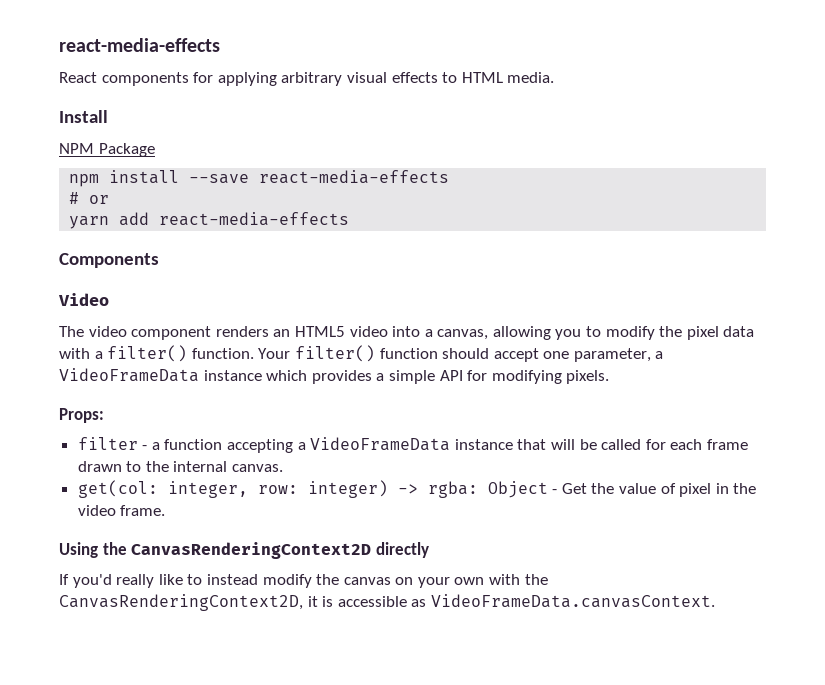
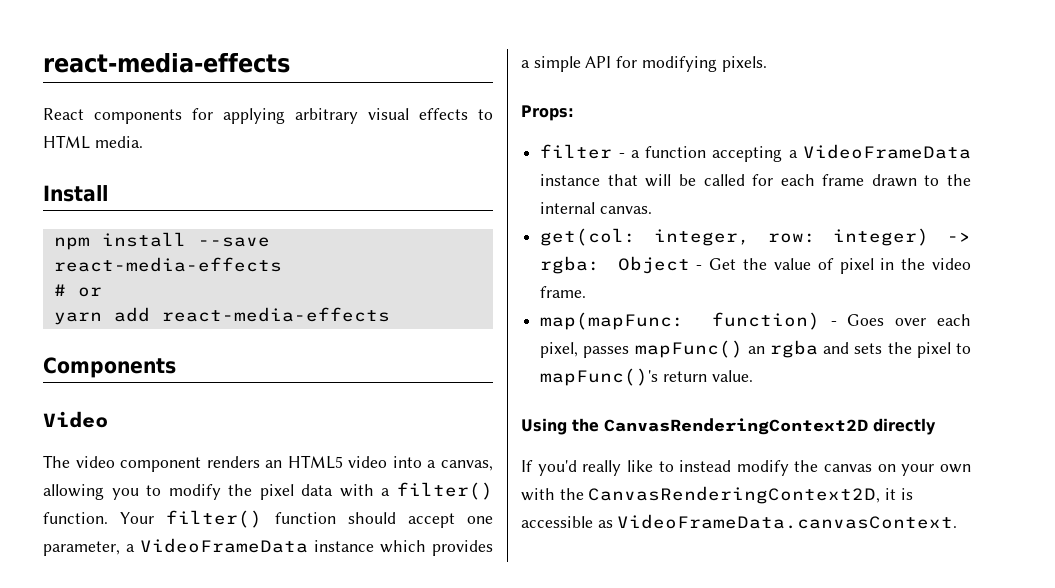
- NPM Package
+ map(mapFunc: function) - Goes over each pixel, passes mapFunc() an rgba and sets the pixel to mapFunc()'s return value.

